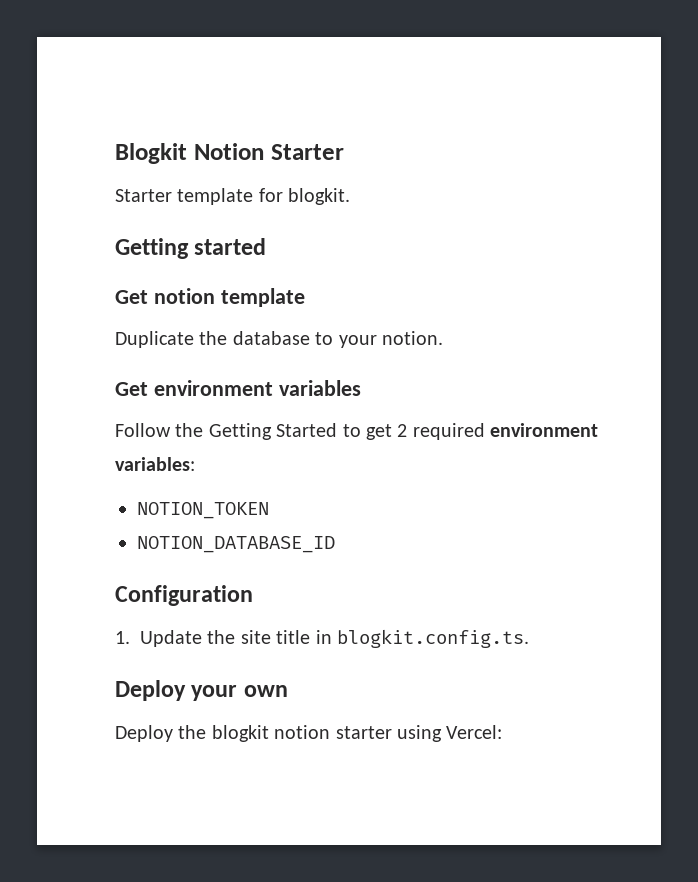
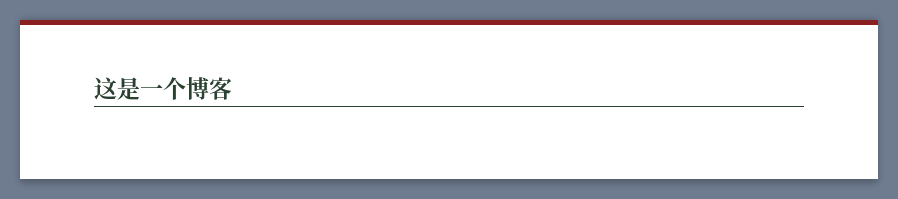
- Blogkit Notion Starter
- Starter template for blogkit.
- Getting started
- Get notion template
- Duplicate the database to your notion.
- Get environment variables
- Follow the Getting Started to get 2 required environment variables:
- NOTION_TOKEN
- NOTION_DATABASE_ID
- Configuration
- 1. Update the site title in blogkit.config.ts.
- Deploy your own
- Deploy the blogkit notion starter using Vercel:
+ 这是一个博客

